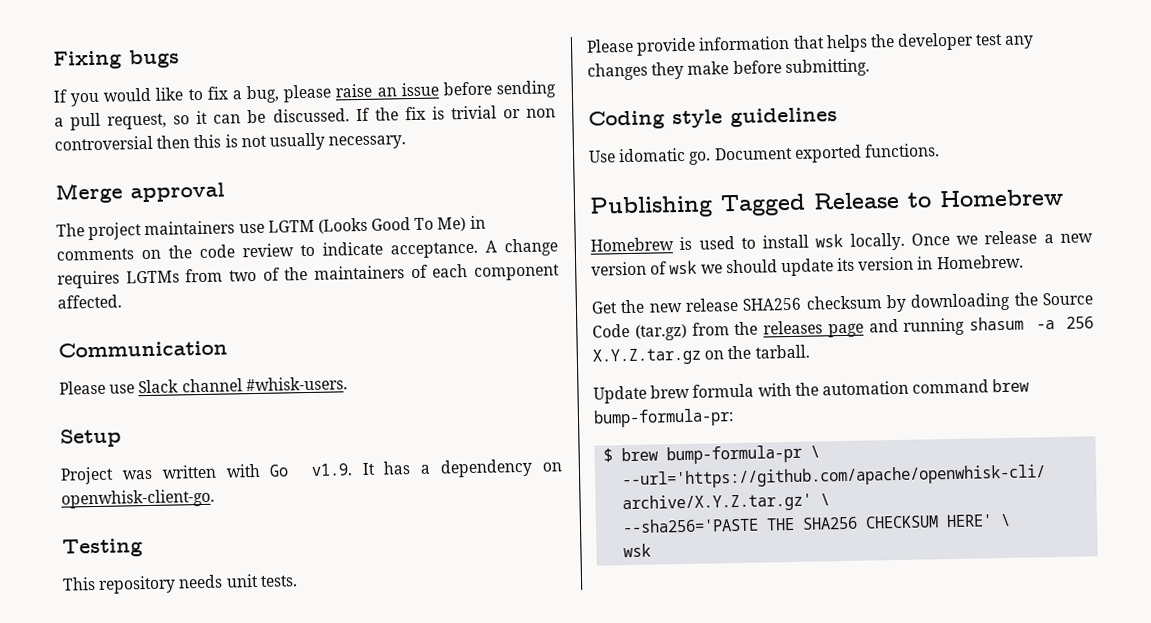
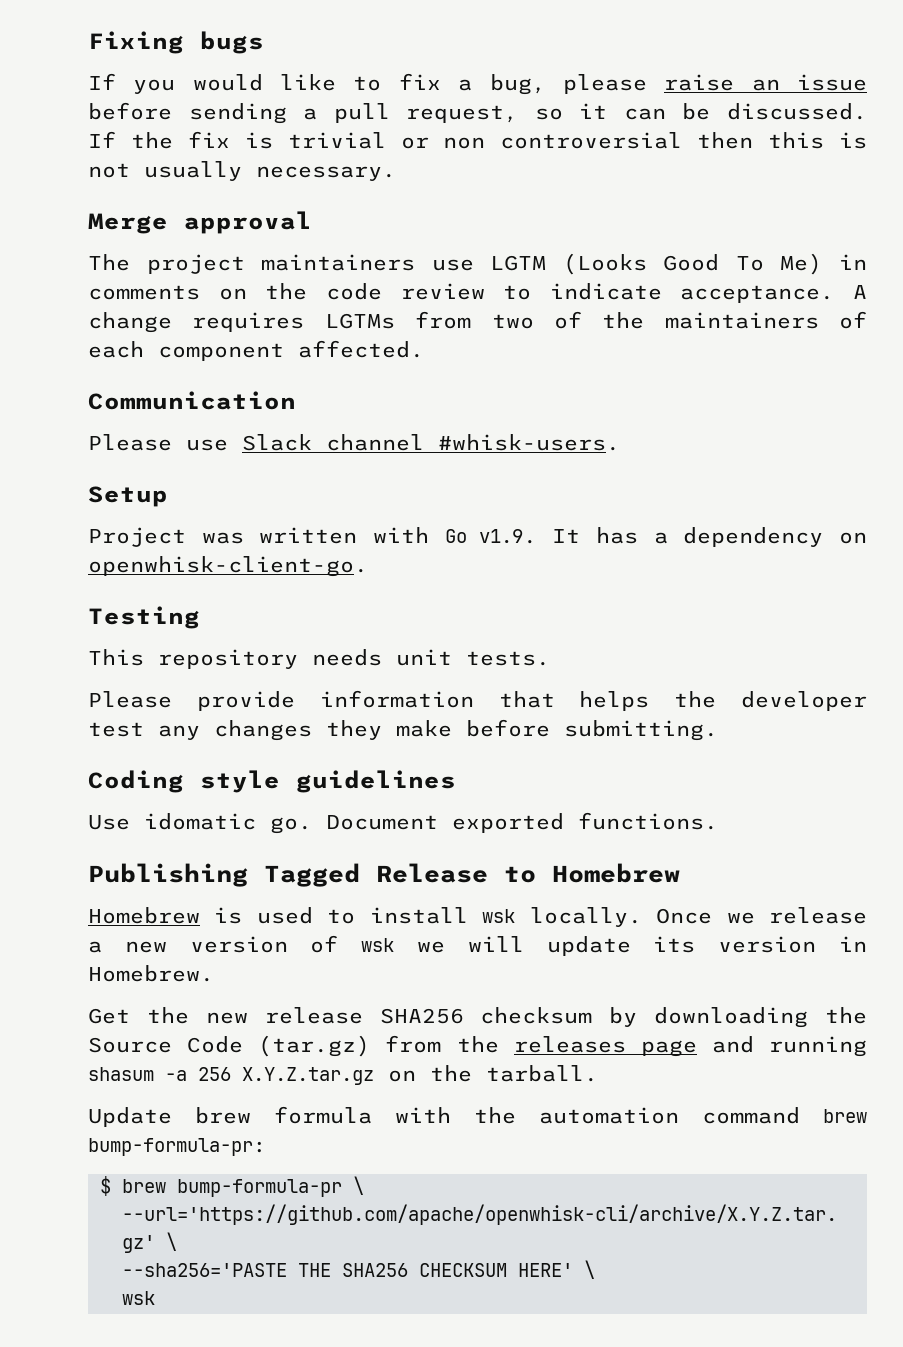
- Once we release a new version of wsk we should update its version in Homebrew.
+ Once we release a new version of wsk we will update its version in Homebrew.

